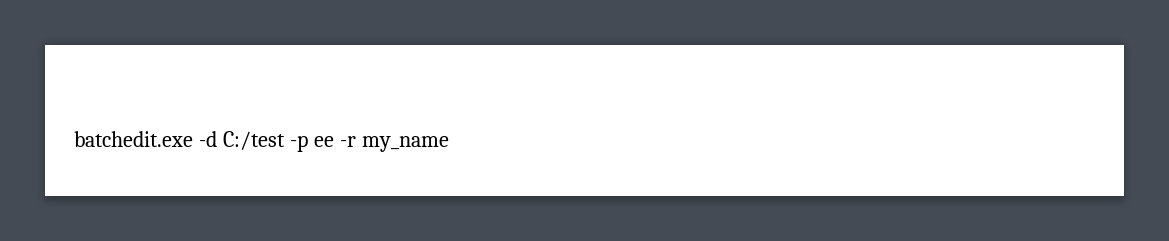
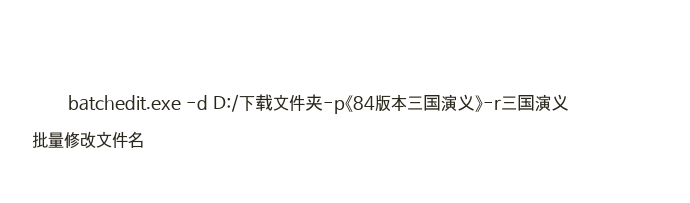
- batchedit.exe -d C:/test -p ee -r my_name
+ batchedit.exe -d D:/下载文件夹-p《84版本三国演义》-r三国演义
+ 批量修改文件名

